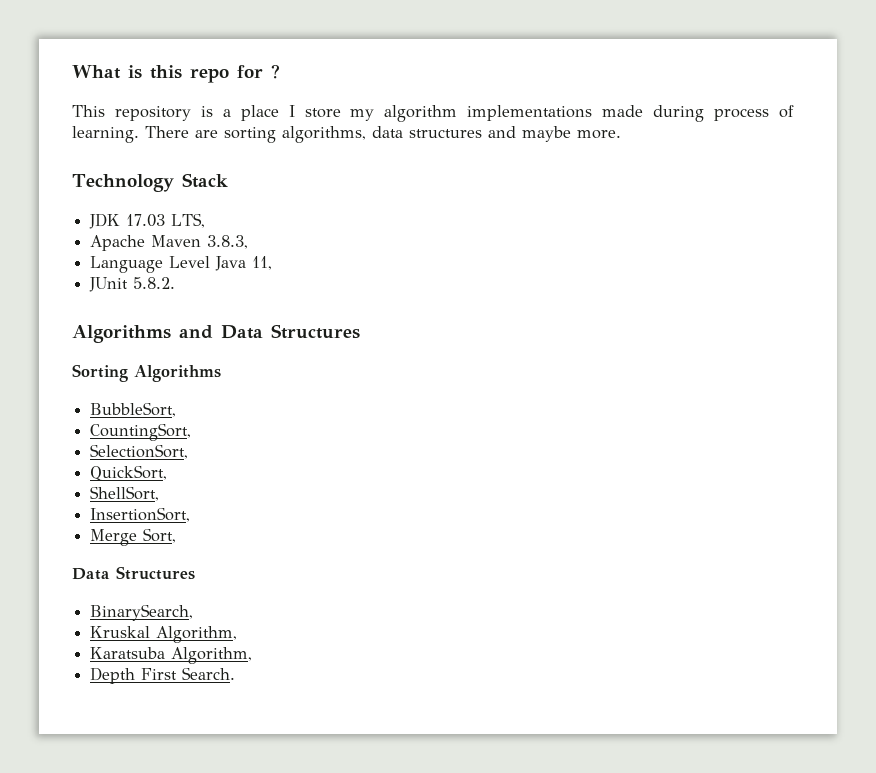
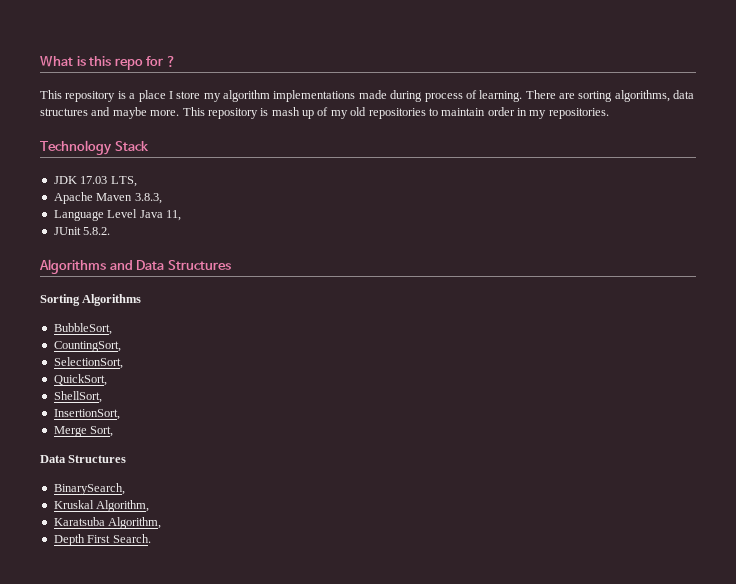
+ This repository is mash up of my old repositories to maintain order in my repositories.

